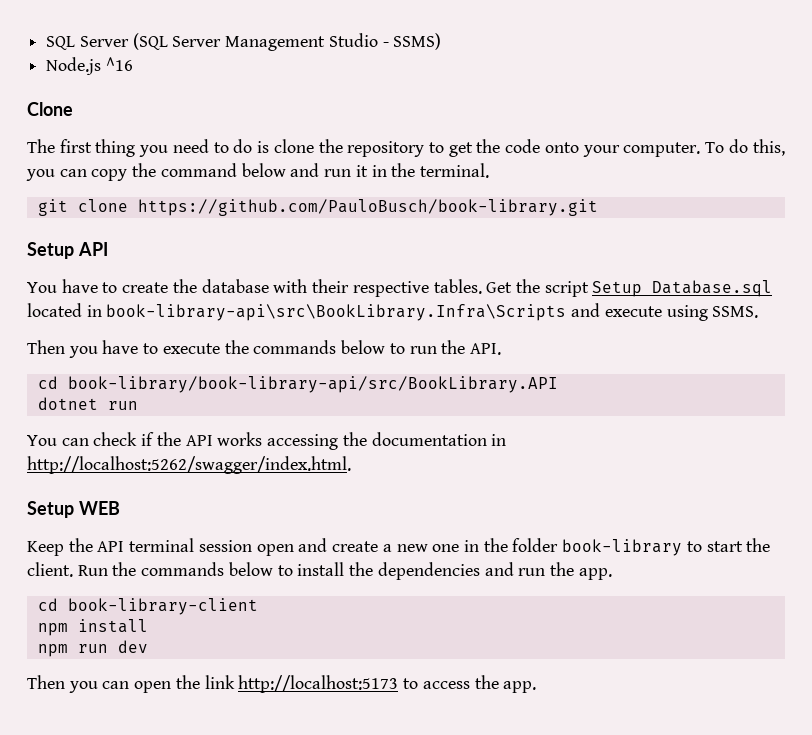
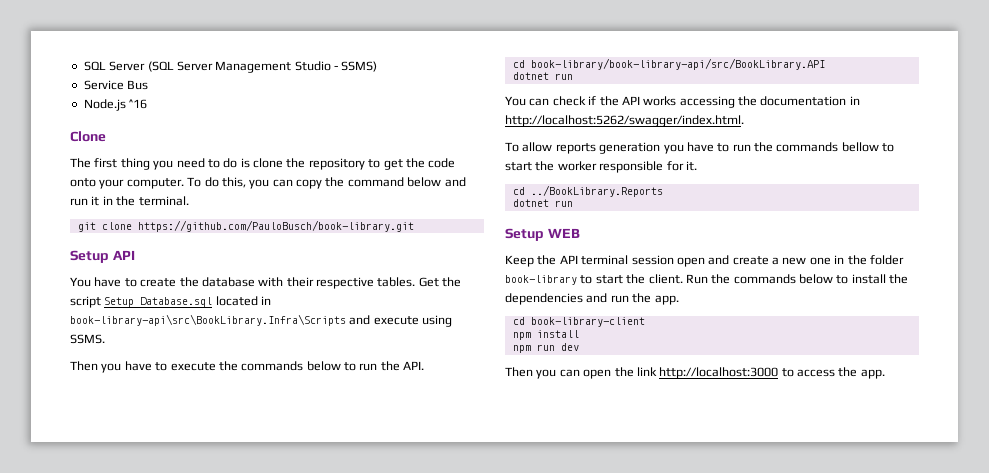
+ Service Bus
+ To allow reports generation you have to run the commands bellow to start the worker responsible for it.
+ cd ../BookLibrary.Reports
+ dotnet run
- Then you can open the link http://localhost:5173 to access the app.
+ Then you can open the link http://localhost:3000 to access the app.

